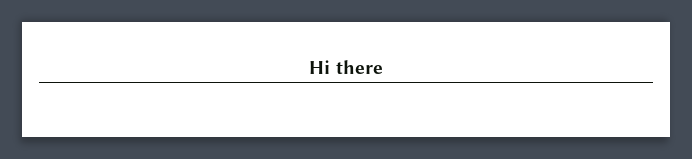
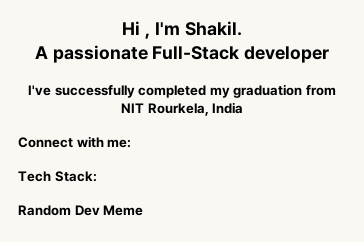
- Hi there
+ Hi , I'm Shakil.
+ A passionate Full-Stack developer
+ I've successfully completed my graduation from NIT Rourkela, India
+ Connect with me:
+ Tech Stack:
+ Random Dev Meme

